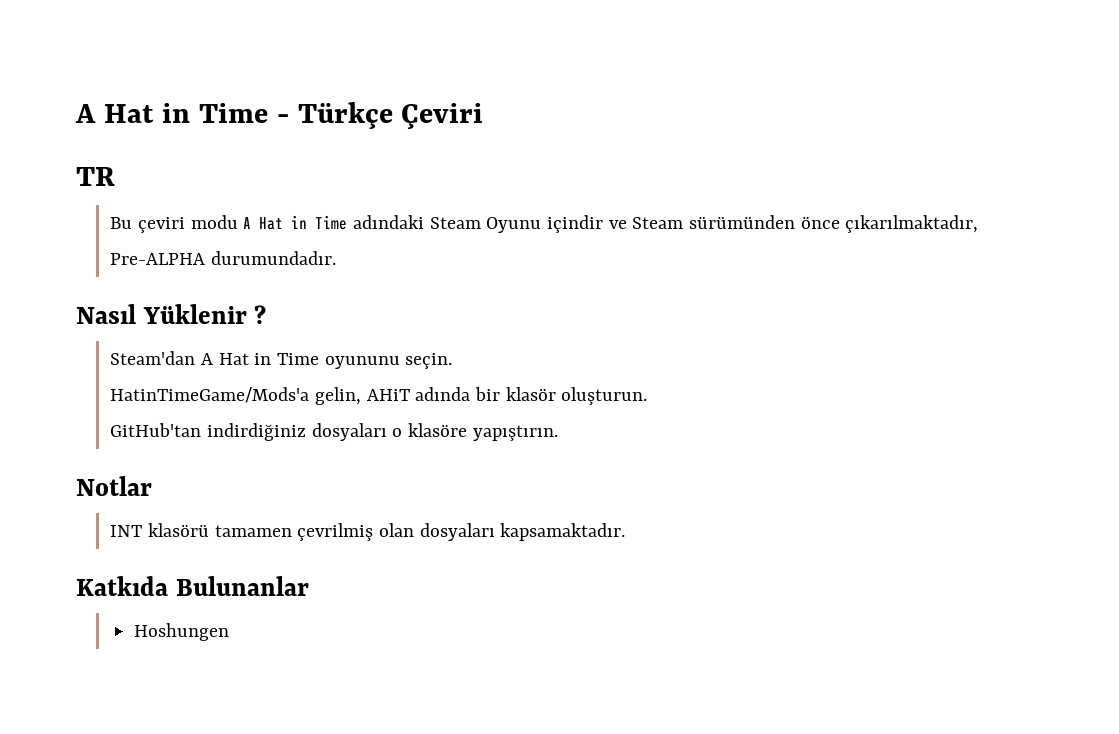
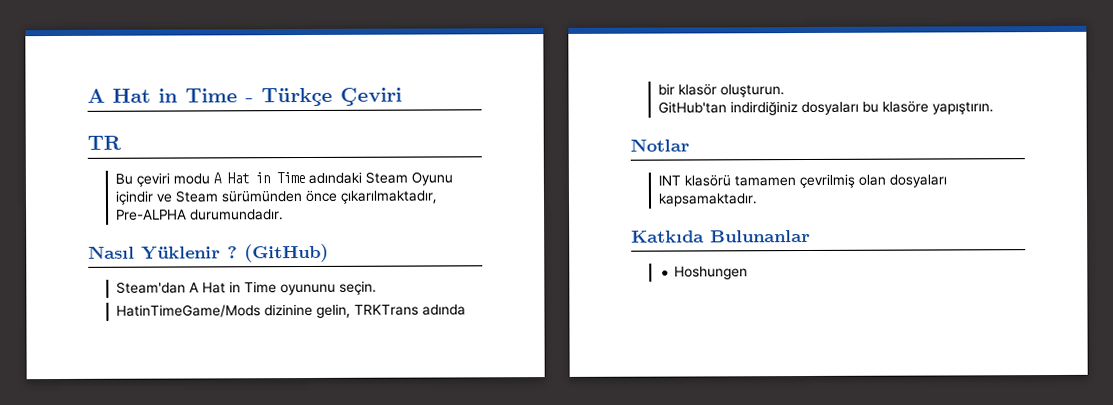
+ (GitHub)
- HatinTimeGame/Mods'a gelin, AHiT adında bir klasör oluşturun.
+ HatinTimeGame/Mods dizinine gelin, TRKTrans adında bir klasör oluşturun.
- GitHub'tan indirdiğiniz dosyaları o klasöre yapıştırın.
+ GitHub'tan indirdiğiniz dosyaları bu klasöre yapıştırın.

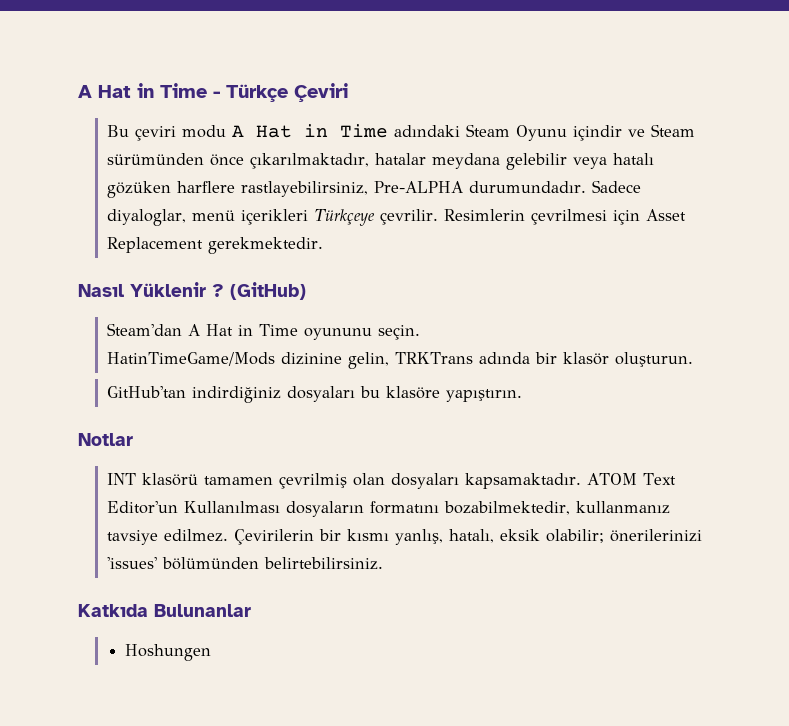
- TR
- Bu çeviri modu A Hat in Time adındaki Steam Oyunu içindir ve Steam sürümünden önce çıkarılmaktadır, Pre-ALPHA durumundadır.
+ Bu çeviri modu A Hat in Time adındaki Steam Oyunu içindir ve Steam sürümünden önce çıkarılmaktadır, hatalar meydana gelebilir veya hatalı gözüken harflere rastlayebilirsiniz, Pre-ALPHA durumundadır. Sadece diyaloglar, menü içerikleri Türkçeye çevrilir. Resimlerin çevrilmesi için Asset Replacement gerekmektedir.
+ ATOM Text Editor'un Kullanılması dosyaların formatını bozabilmektedir, kullanmanız tavsiye edilmez. Çevirilerin bir kısmı yanlış, hatalı, eksik olabilir; önerilerinizi 'issues' bölümünden belirtebilirsiniz.

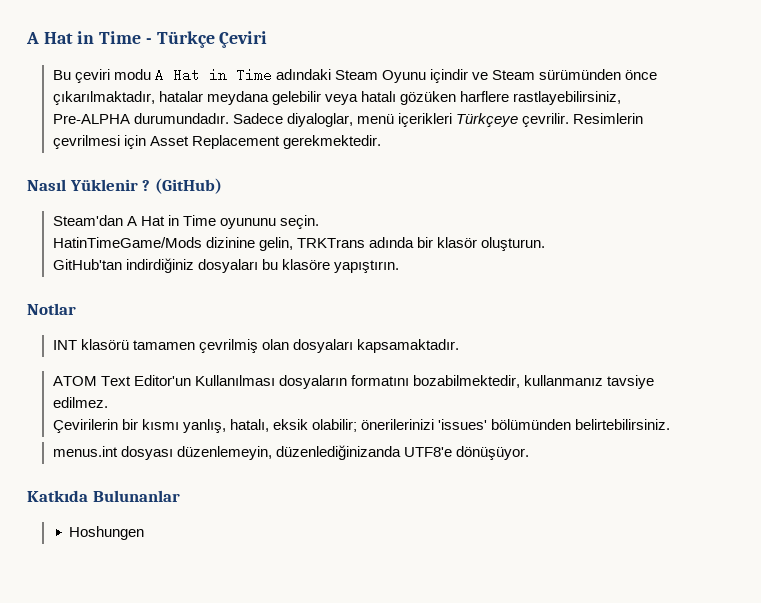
- INT klasörü tamamen çevrilmiş olan dosyaları kapsamaktadır. ATOM Text Editor'un Kullanılması dosyaların formatını bozabilmektedir, kullanmanız tavsiye edilmez. Çevirilerin bir kısmı yanlış, hatalı, eksik olabilir; önerilerinizi 'issues' bölümünden belirtebilirsiniz.
+ INT klasörü tamamen çevrilmiş olan dosyaları kapsamaktadır.
+ ATOM Text Editor'un Kullanılması dosyaların formatını bozabilmektedir, kullanmanız tavsiye edilmez.
+ Çevirilerin bir kısmı yanlış, hatalı, eksik olabilir; önerilerinizi 'issues' bölümünden belirtebilirsiniz.
+ menus.int dosyası düzenlemeyin, düzenlediğinizanda UTF8'e dönüşüyor.

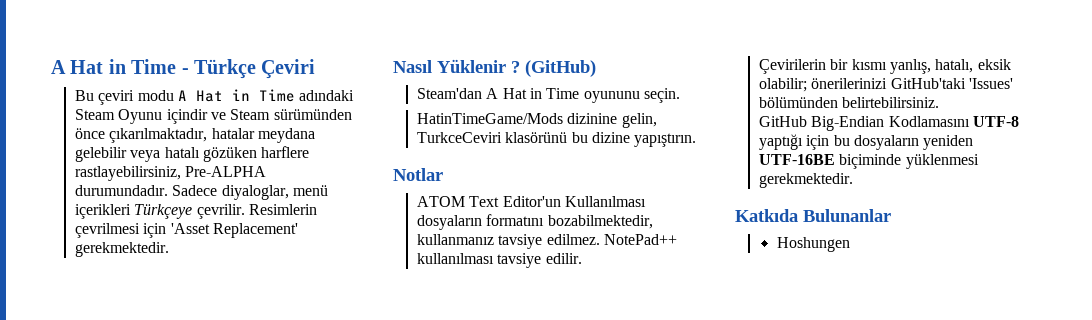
- Resimlerin çevrilmesi için Asset Replacement gerekmektedir.
+ Resimlerin çevrilmesi için 'Asset Replacement' gerekmektedir.
- HatinTimeGame/Mods dizinine gelin, TRKTrans adında bir klasör oluşturun.
- GitHub'tan indirdiğiniz dosyaları bu klasöre yapıştırın.
+ HatinTimeGame/Mods dizinine gelin, TurkceCeviri klasörünü bu dizine yapıştırın.
  Notlar
- INT klasörü tamamen çevrilmiş olan dosyaları kapsamaktadır.
+ NotePad++ kullanılması tavsiye edilir.
- Çevirilerin bir kısmı yanlış, hatalı, eksik olabilir; önerilerinizi 'issues' bölümünden belirtebilirsiniz.
+ Çevirilerin bir kısmı yanlış, hatalı, eksik olabilir; önerilerinizi GitHub'taki 'Issues' bölümünden belirtebilirsiniz.
- menus.int dosyası düzenlemeyin, düzenlediğinizanda UTF8'e dönüşüyor.
+ GitHub Big-Endian Kodlamasını UTF-8 yaptığı için bu dosyaların yeniden UTF-16BE biçiminde yüklenmesi gerekmektedir.

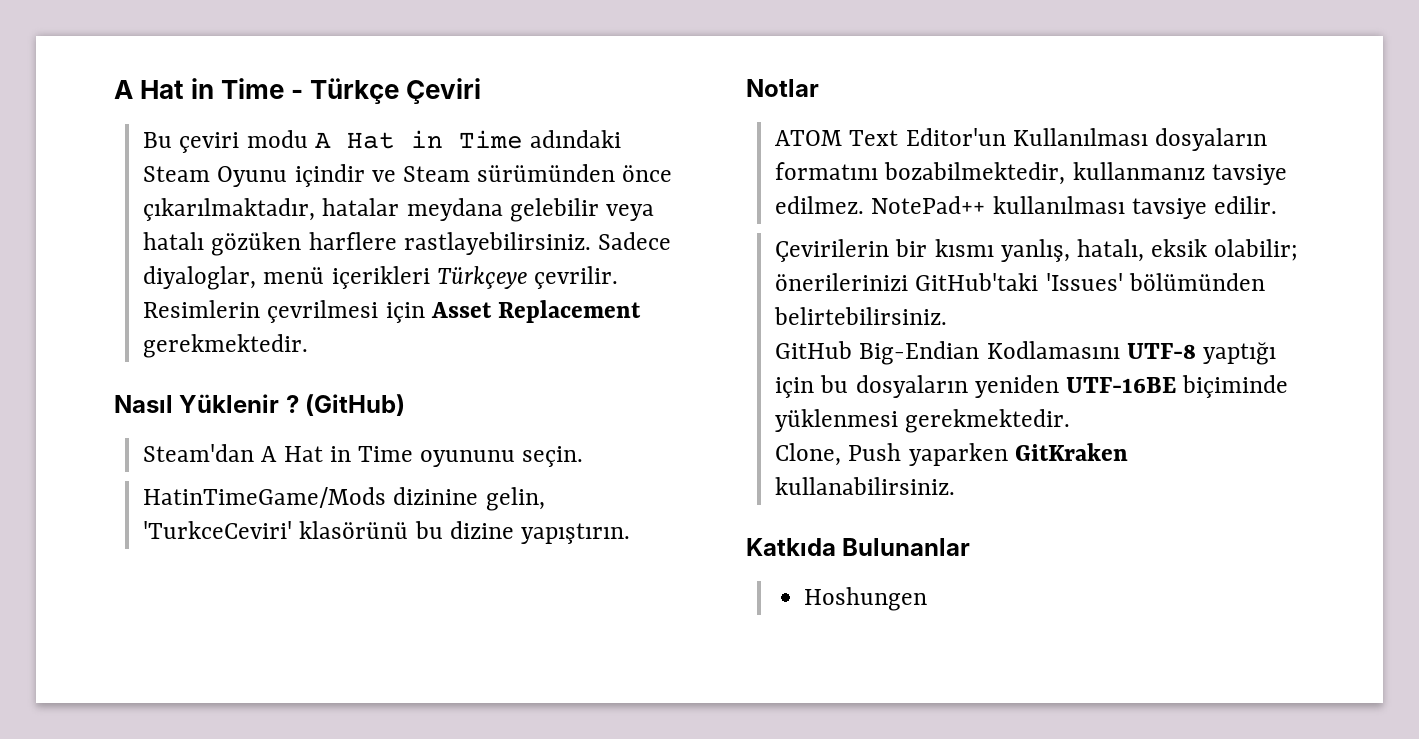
- Bu çeviri modu A Hat in Time adındaki Steam Oyunu içindir ve Steam sürümünden önce çıkarılmaktadır, hatalar meydana gelebilir veya hatalı gözüken harflere rastlayebilirsiniz, Pre-ALPHA durumundadır.
+ Bu çeviri modu A Hat in Time adındaki Steam Oyunu içindir ve Steam sürümünden önce çıkarılmaktadır, hatalar meydana gelebilir veya hatalı gözüken harflere rastlayebilirsiniz.
- Resimlerin çevrilmesi için 'Asset Replacement' gerekmektedir.
+ Resimlerin çevrilmesi için Asset Replacement gerekmektedir.
- HatinTimeGame/Mods dizinine gelin, TurkceCeviri klasörünü bu dizine yapıştırın.
+ HatinTimeGame/Mods dizinine gelin, 'TurkceCeviri' klasörünü bu dizine yapıştırın.
+ Clone, Push yaparken GitKraken kullanabilirsiniz.

